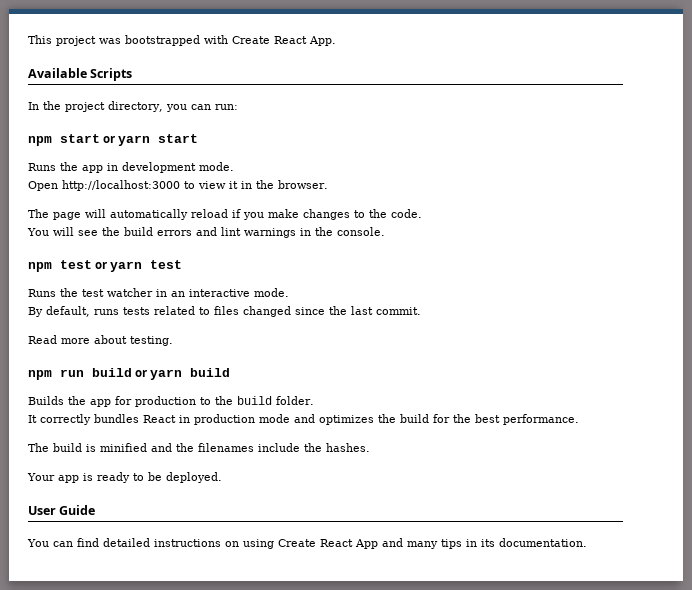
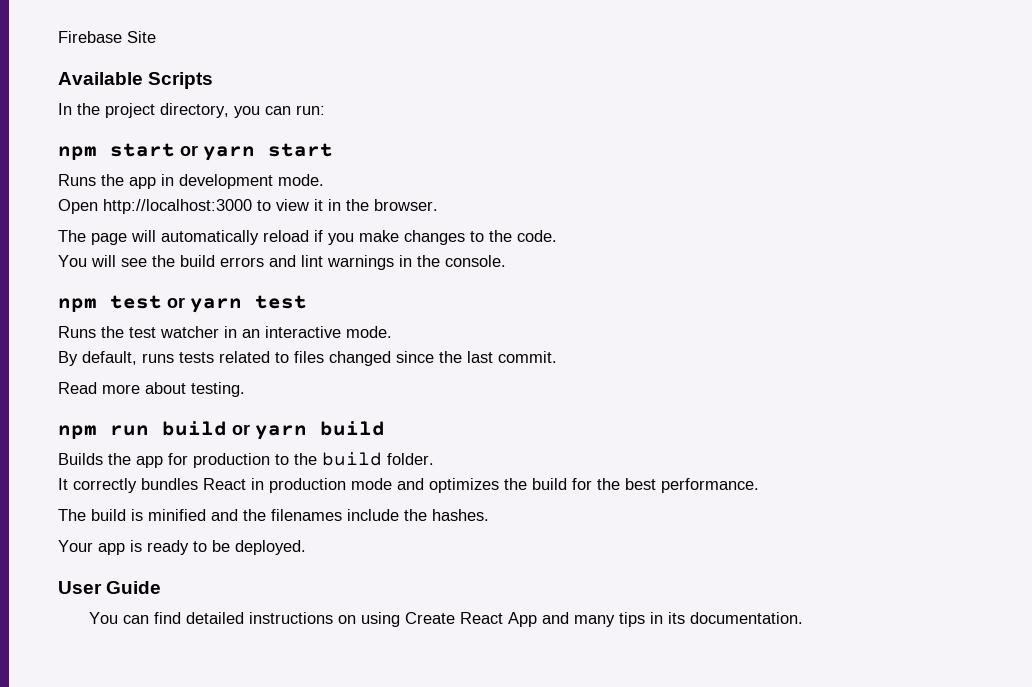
- This project was bootstrapped with Create React App.
+ Firebase Site

